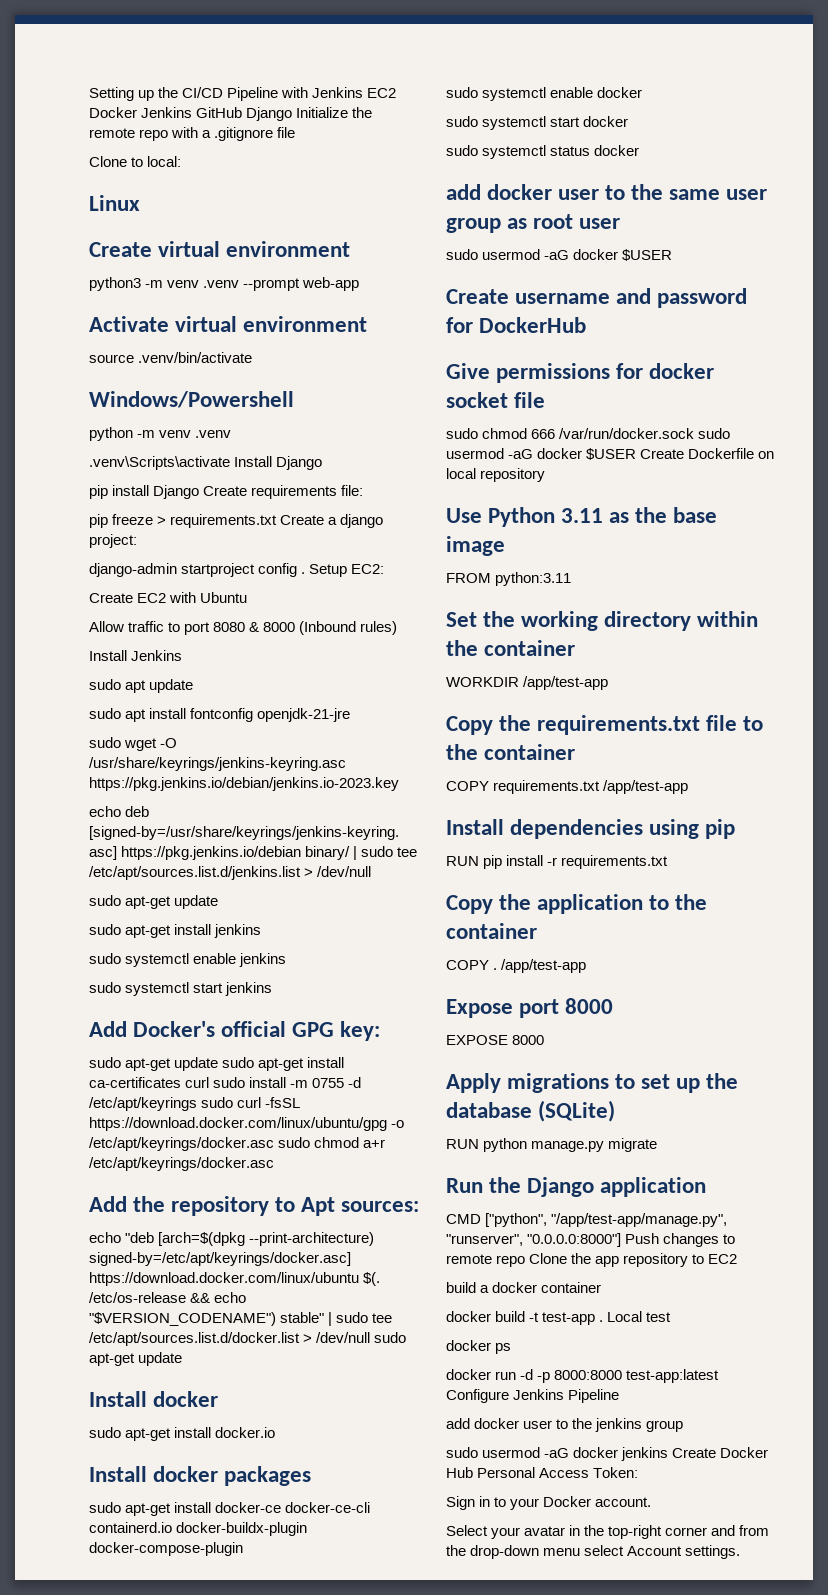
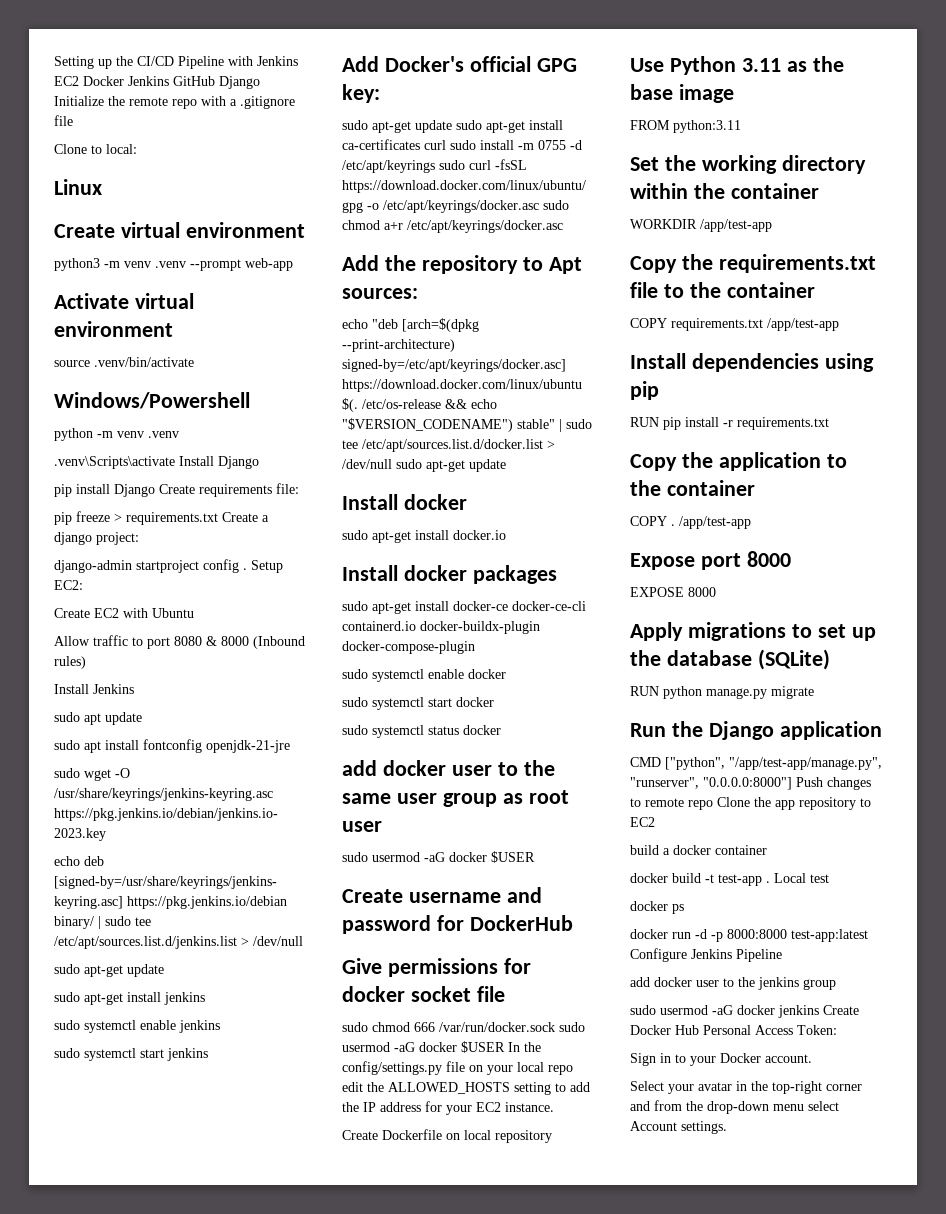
- sudo chmod 666 /var/run/docker.sock sudo usermod -aG docker $USER Create Dockerfile on local repository
+ sudo chmod 666 /var/run/docker.sock sudo usermod -aG docker $USER In the config/settings.py file on your local repo edit the ALLOWED_HOSTS setting to add the IP address for your EC2 instance.
+ Create Dockerfile on local repository

